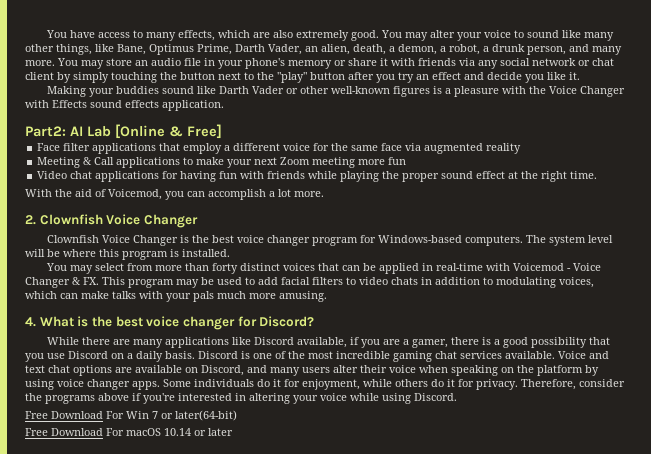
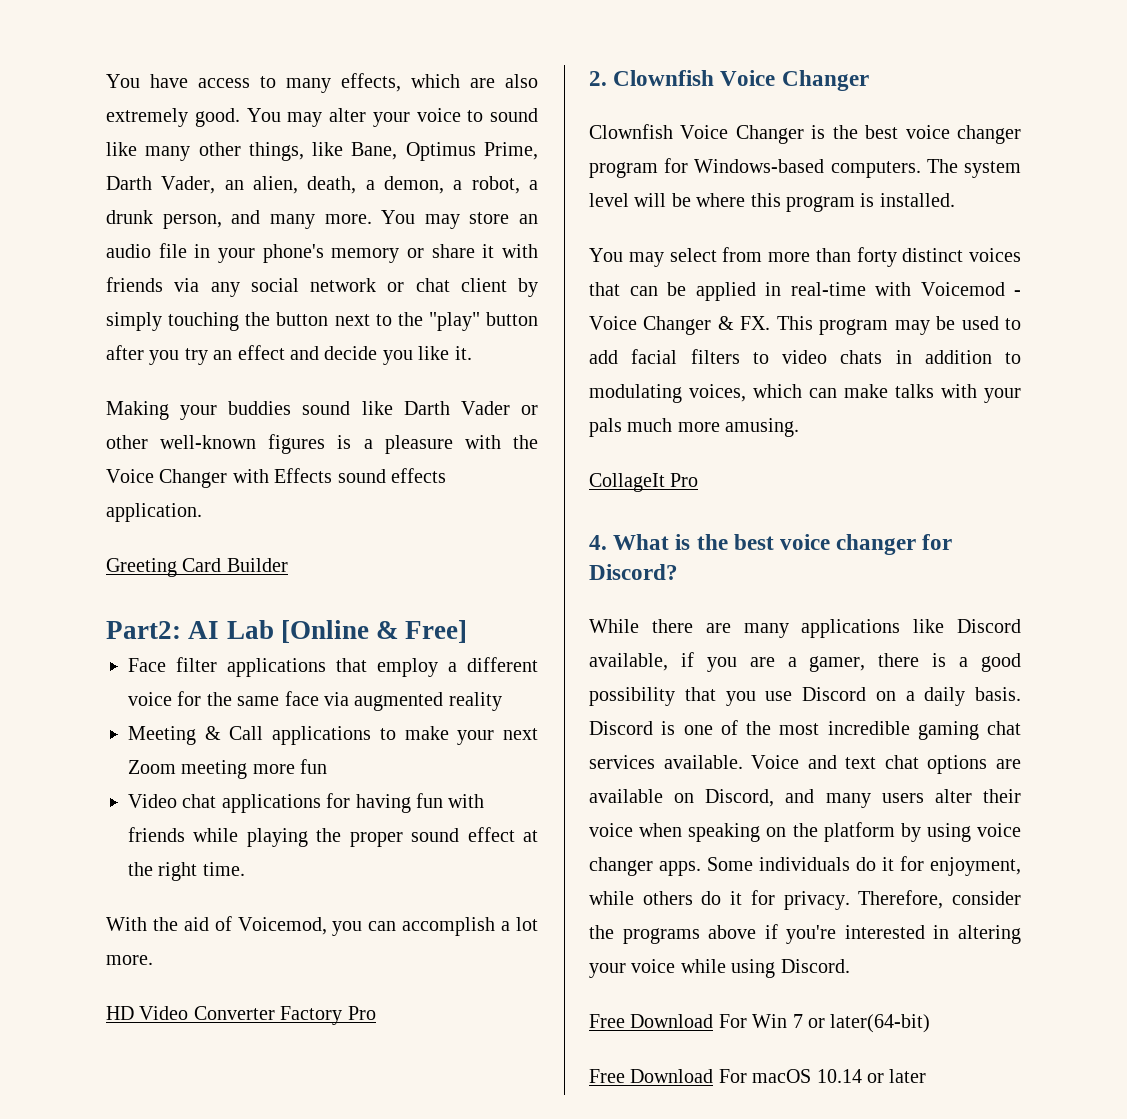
+ Greeting Card Builder
+ HD Video Converter Factory Pro
+ CollageIt Pro

